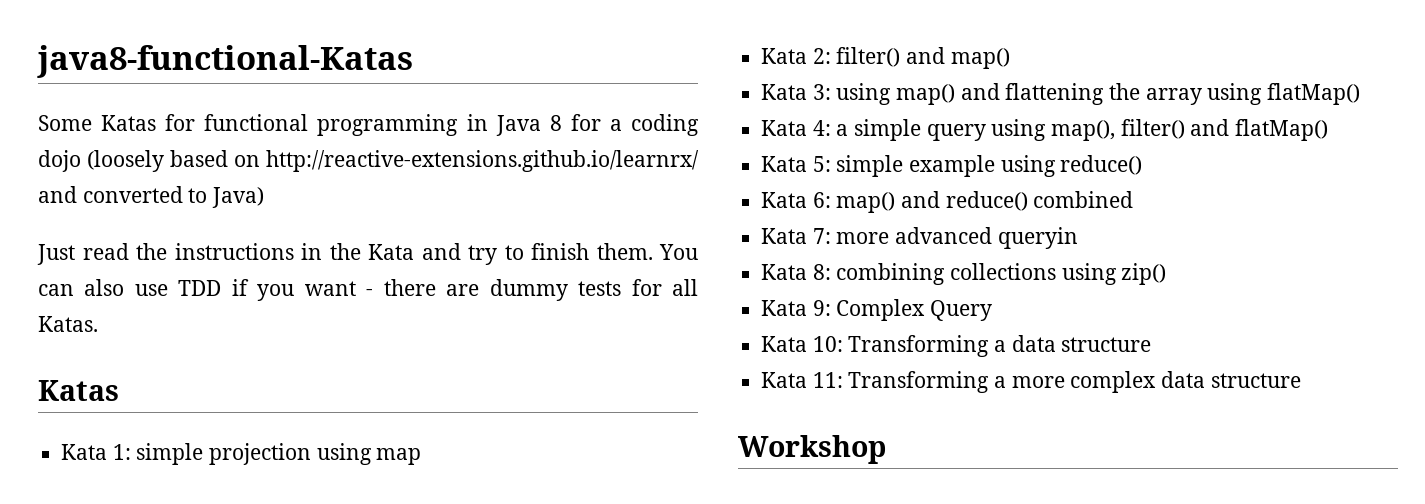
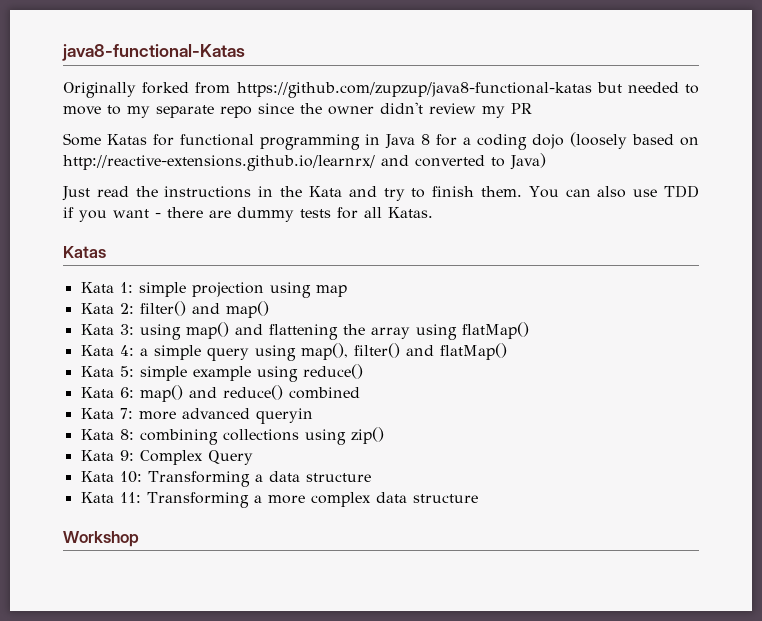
+ Originally forked from https://github.com/zupzup/java8-functional-katas but needed to move to my separate repo since the owner didn't review my PR

